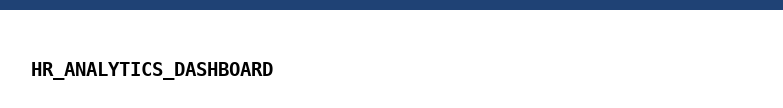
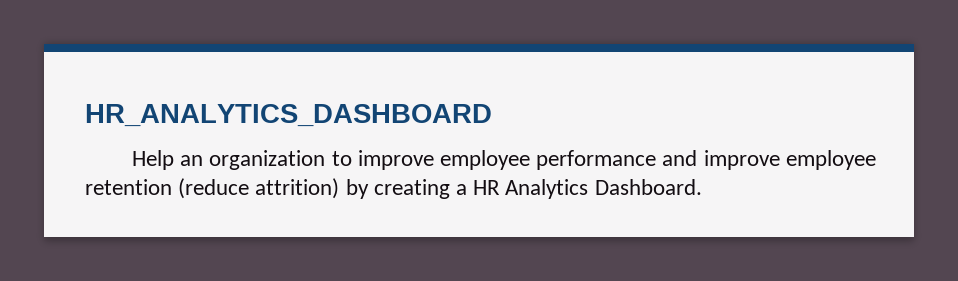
+ Help an organization to improve employee performance and improve employee retention (reduce attrition) by creating a HR Analytics Dashboard.

